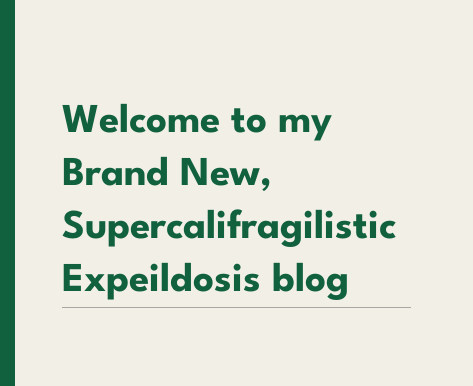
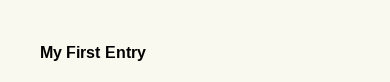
- Welcome to my Brand New, Supercalifragilistic Expeildosis blog
+ My First Entry

